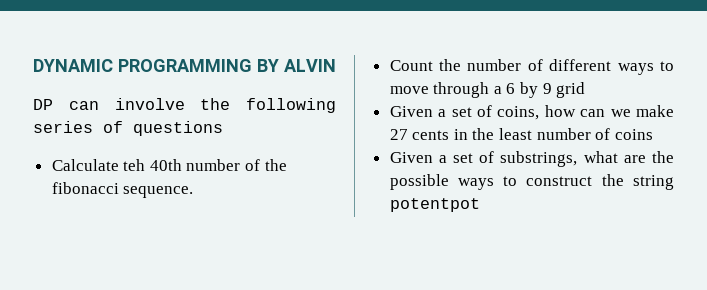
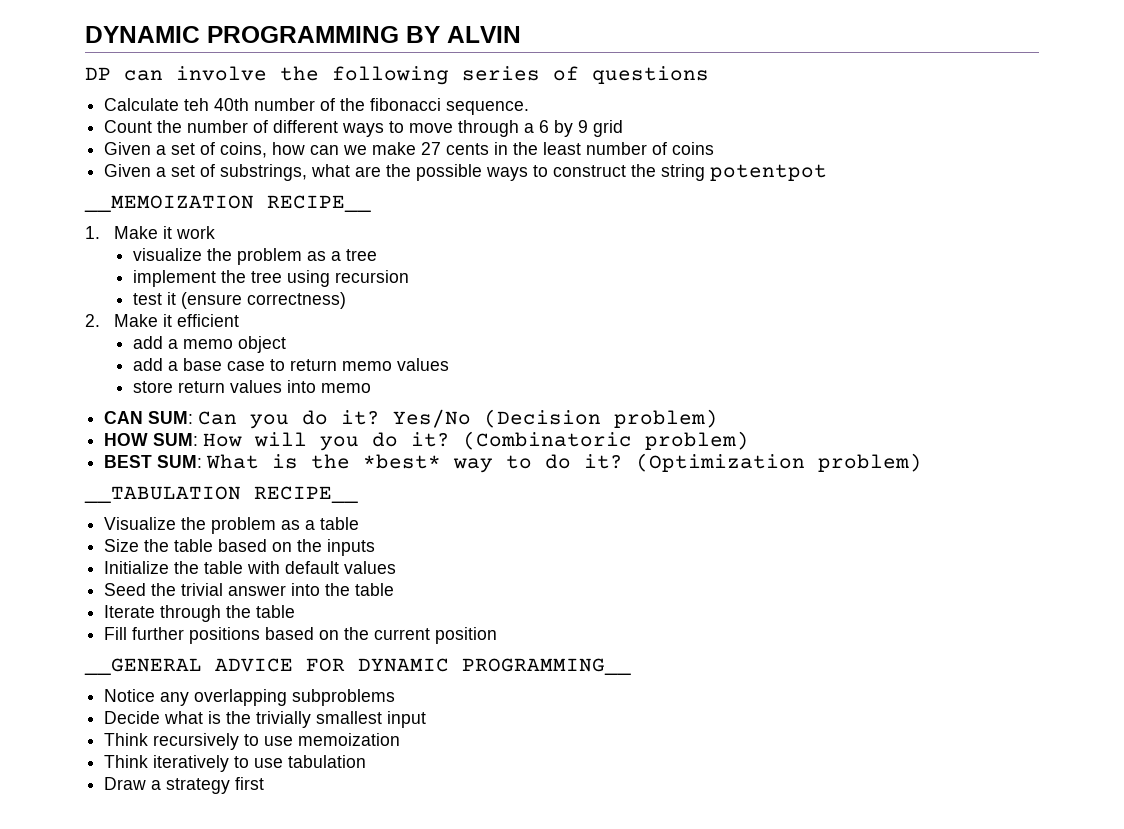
+ __MEMOIZATION RECIPE__
+ 1. Make it work
+ visualize the problem as a tree
+ implement the tree using recursion
+ test it (ensure correctness)
+ 2. Make it efficient
+ add a memo object
+ add a base case to return memo values
+ store return values into memo
+ CAN SUM: Can you do it? Yes/No (Decision problem)
+ HOW SUM: How will you do it? (Combinatoric problem)
+ BEST SUM: What is the *best* way to do it? (Optimization problem)
+ __TABULATION RECIPE__
+ Visualize the problem as a table
+ Size the table based on the inputs
+ Initialize the table with default values
+ Seed the trivial answer into the table
+ Iterate through the table
+ Fill further positions based on the current position
+ __GENERAL ADVICE FOR DYNAMIC PROGRAMMING__
+ Notice any overlapping subproblems
+ Decide what is the trivially smallest input
+ Think recursively to use memoization
+ Think iteratively to use tabulation
+ Draw a strategy first

